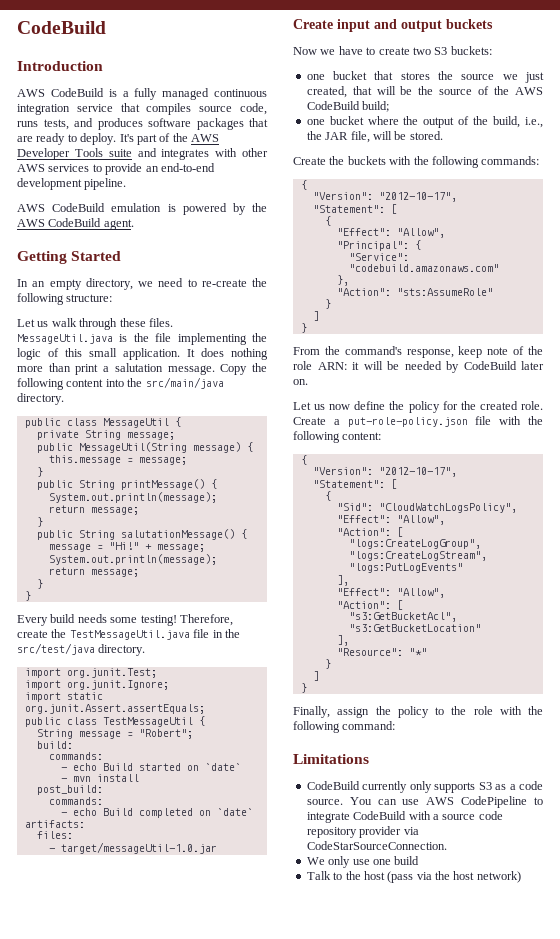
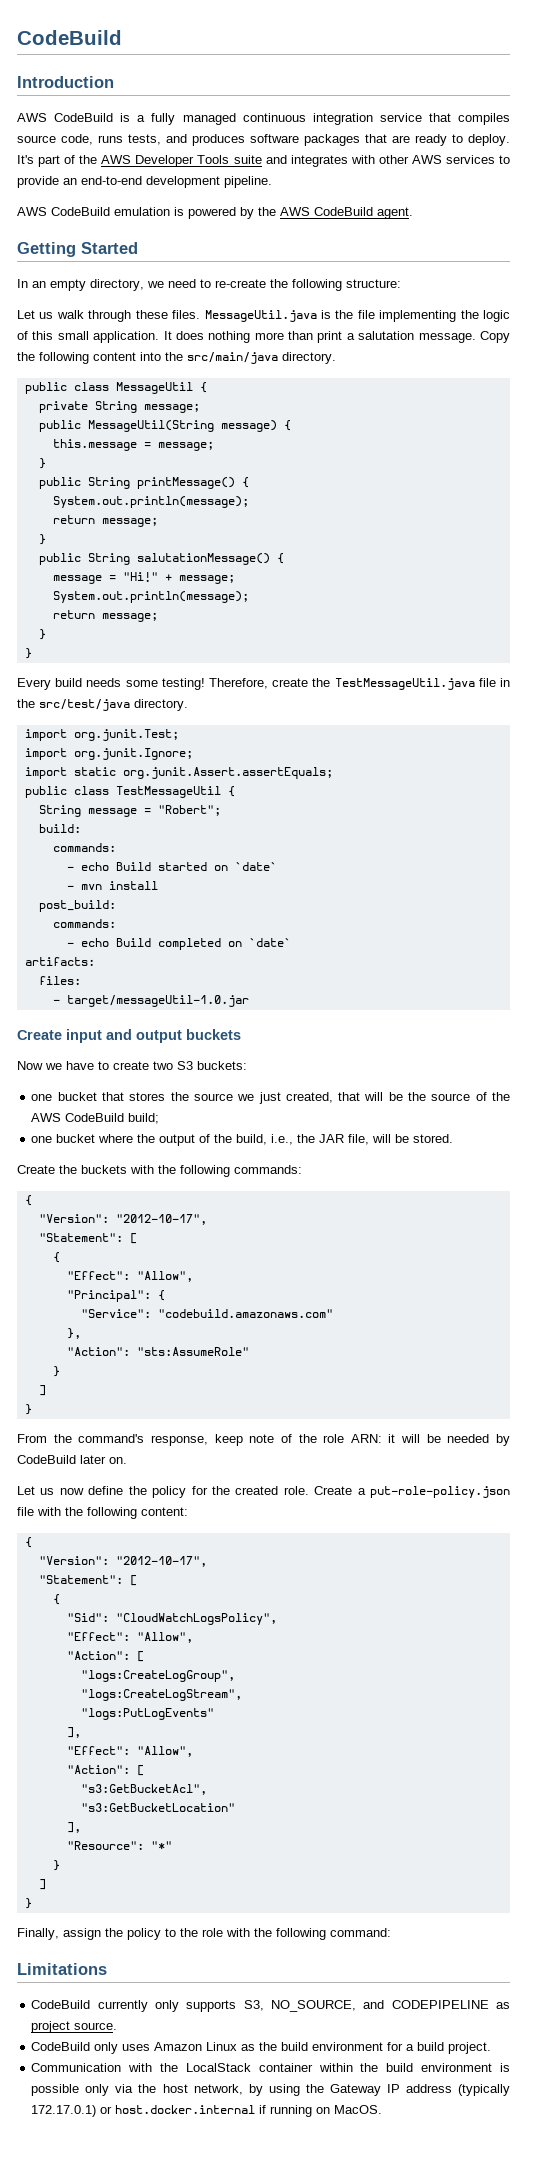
- CodeBuild currently only supports S3 as a code source. You can use AWS CodePipeline to integrate CodeBuild with a source code repository provider via CodeStarSourceConnection.
- We only use one build
- Talk to the host (pass via the host network)
+ CodeBuild currently only supports S3, NO_SOURCE, and CODEPIPELINE as project source.
+ CodeBuild only uses Amazon Linux as the build environment for a build project.
+ Communication with the LocalStack container within the build environment is possible only via the host network, by using the Gateway IP address (typically 172.17.0.1) or host.docker.internal if running on MacOS.

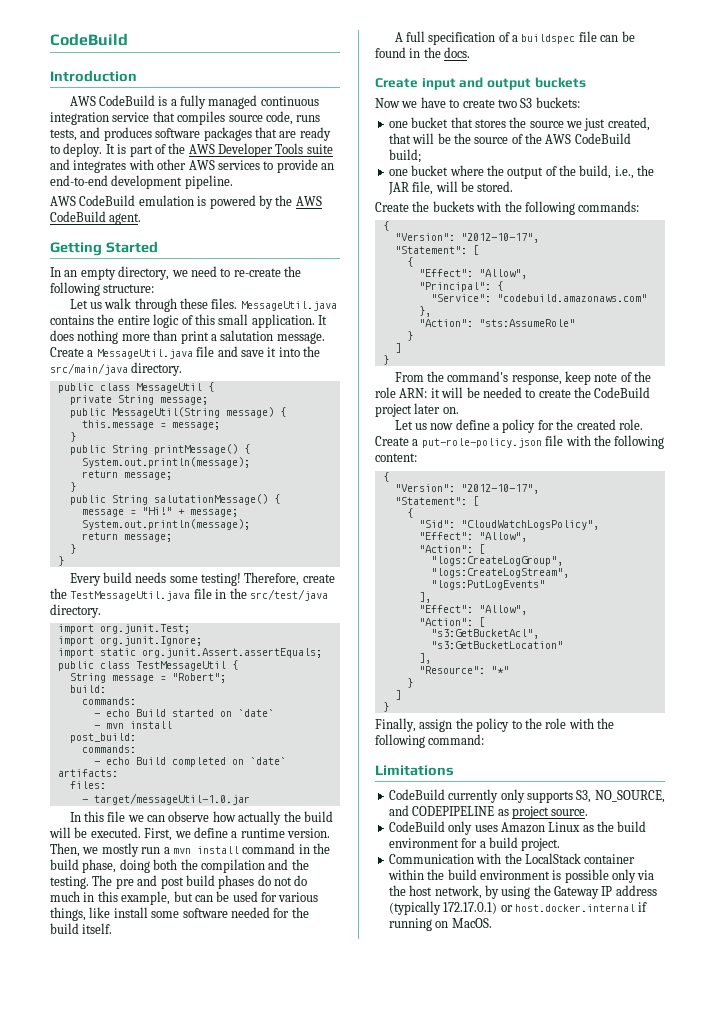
- It's part of the AWS Developer Tools suite and integrates with other AWS services to provide an end-to-end development pipeline.
+ It is part of the AWS Developer Tools suite and integrates with other AWS services to provide an end-to-end development pipeline.
- MessageUtil.java is the file implementing the logic of this small application.
+ MessageUtil.java contains the entire logic of this small application.
- Copy the following content into the src/main/java directory.
+ Create a MessageUtil.java file and save it into the src/main/java directory.
+ In this file we can observe how actually the build will be executed. First, we define a runtime version. Then, we mostly run a mvn install command in the build phase, doing both the compilation and the testing. The pre and post build phases do not do much in this example, but can be used for various things, like install some software needed for the build itself.
+ A full specification of a buildspec file can be found in the docs.
- From the command's response, keep note of the role ARN: it will be needed by CodeBuild later on.
+ From the command's response, keep note of the role ARN: it will be needed to create the CodeBuild project later on.
- Let us now define the policy for the created role.
+ Let us now define a policy for the created role.

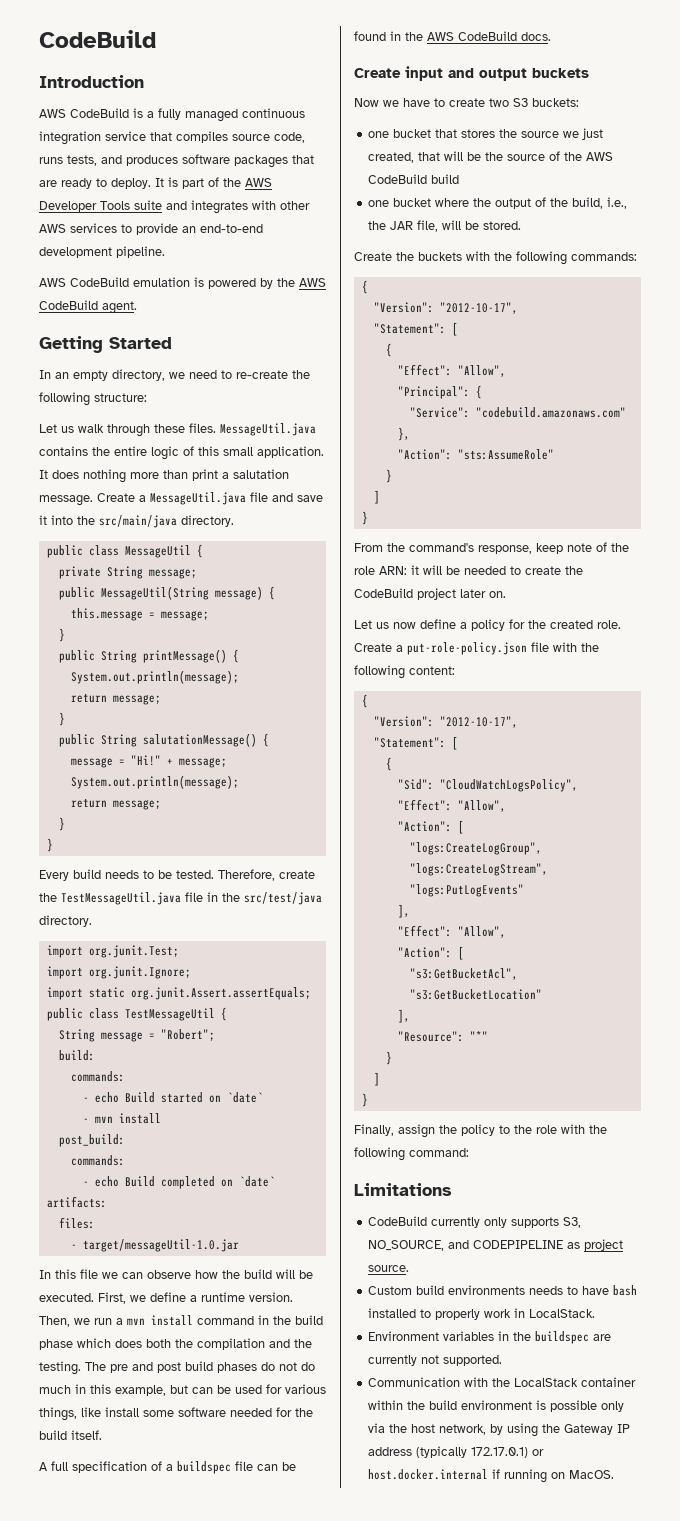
- Every build needs some testing!
+ Every build needs to be tested.
- In this file we can observe how actually the build will be executed.
+ In this file we can observe how the build will be executed.
- Then, we mostly run a mvn install command in the build phase, doing both the compilation and the testing.
+ Then, we run a mvn install command in the build phase which does both the compilation and the testing.
- A full specification of a buildspec file can be found in the docs.
+ A full specification of a buildspec file can be found in the AWS CodeBuild docs.
- one bucket that stores the source we just created, that will be the source of the AWS CodeBuild build;
+ one bucket that stores the source we just created, that will be the source of the AWS CodeBuild build
- CodeBuild only uses Amazon Linux as the build environment for a build project.
+ Custom build environments needs to have bash installed to properly work in LocalStack.
+ Environment variables in the buildspec are currently not supported.

